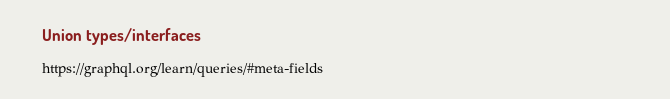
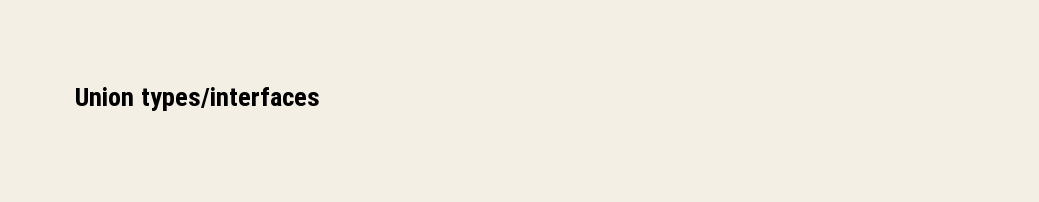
- https://graphql.org/learn/queries/#meta-fields

